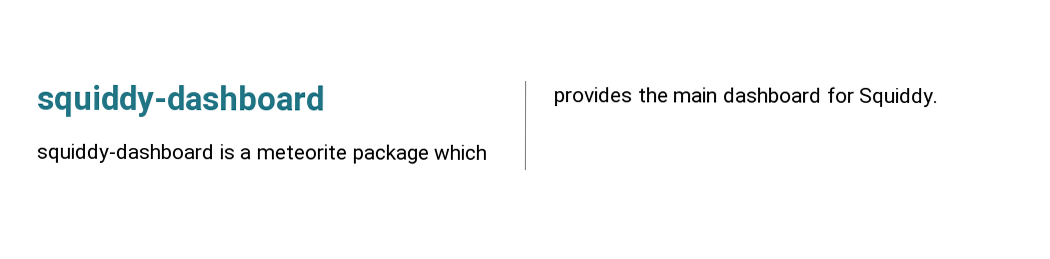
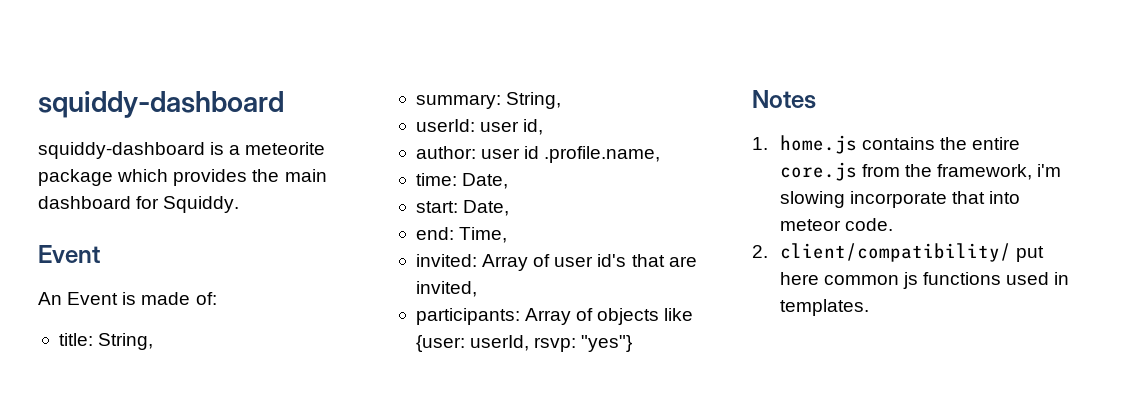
  squiddy-dashboard is a meteorite package which provides the main dashboard for Squiddy.
+ Event
+ An Event is made of:
+ title: String,
+ summary: String,
+ userId: user id,
+ author: user id .profile.name,
+ time: Date,
+ start: Date,
+ end: Time,
+ invited: Array of user id's that are invited,
+ participants: Array of objects like {user: userId, rsvp: "yes"}
+ Notes
+ 1. home.js contains the entire core.js from the framework, i'm slowing incorporate that into meteor code.
+ 2. client/compatibility/ put here common js functions used in templates.

